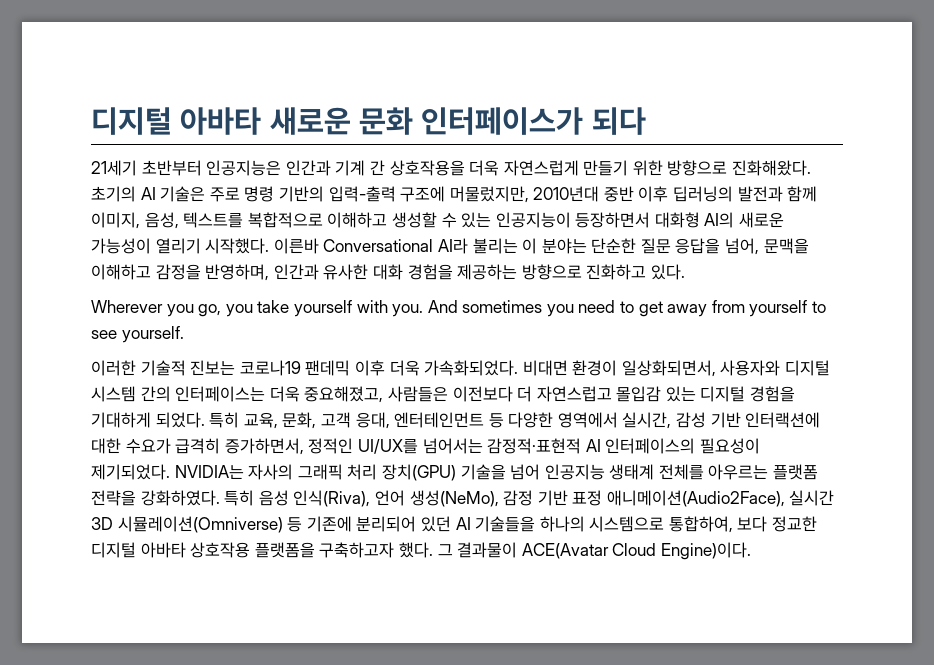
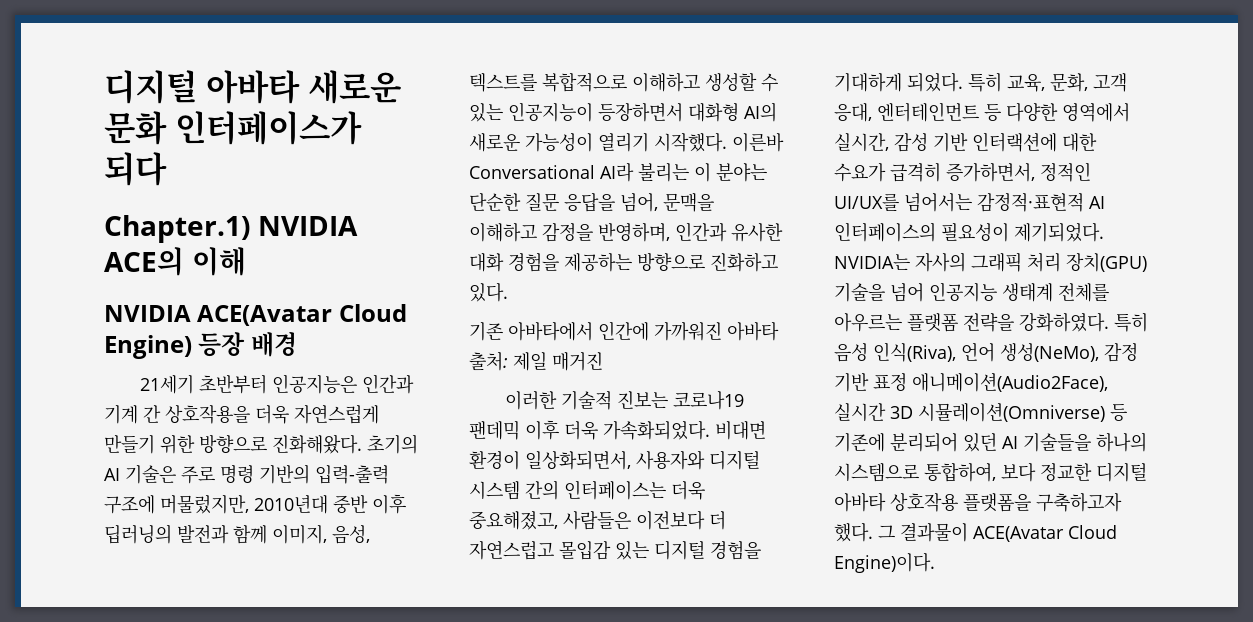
+ Chapter.1) NVIDIA ACE의 이해
+ NVIDIA ACE(Avatar Cloud Engine) 등장 배경
- Wherever you go, you take yourself with you. And sometimes you need to get away from yourself to see yourself.
+ 기존 아바타에서 인간에 가까워진 아바타 출처: 제일 매거진

